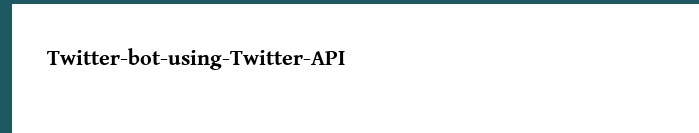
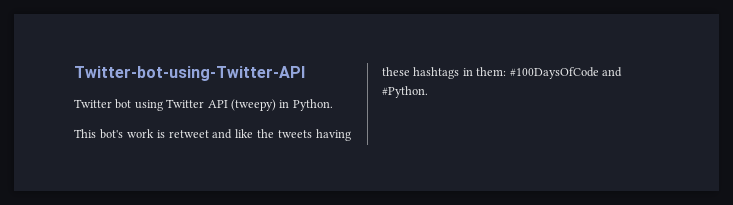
+ Twitter bot using Twitter API (tweepy) in Python.
+ This bot's work is retweet and like the tweets having these hashtags in them: #100DaysOfCode and #Python.

